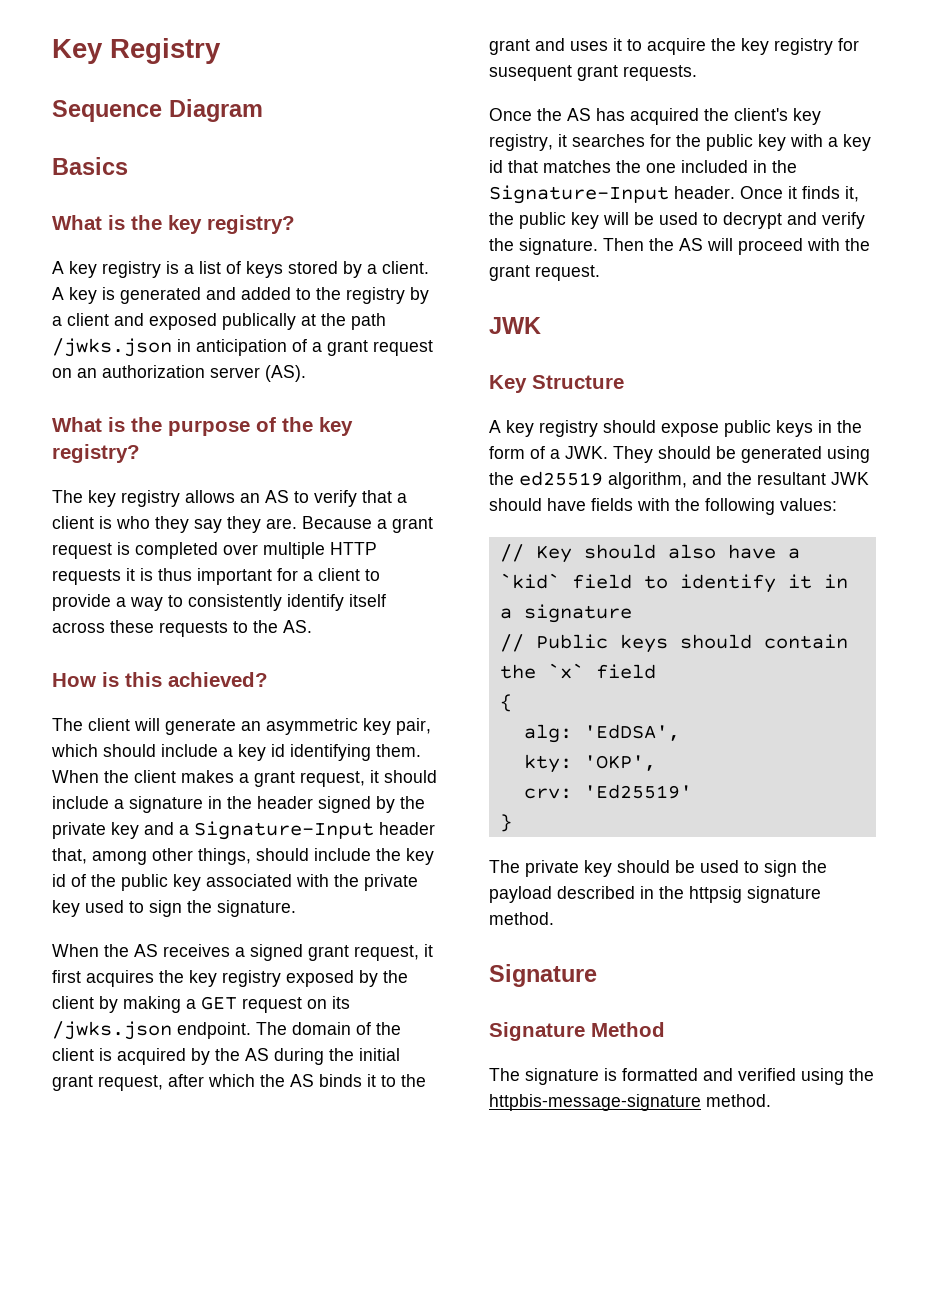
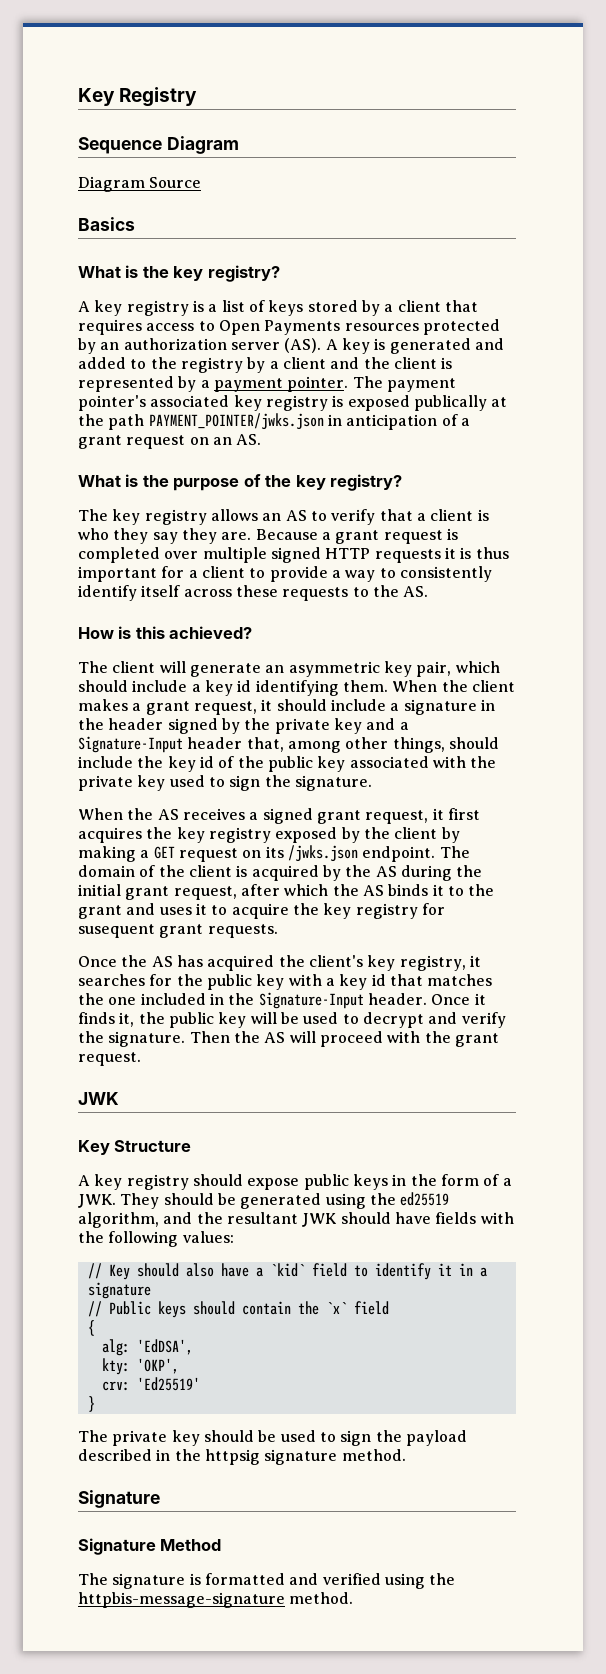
+ Diagram Source
- A key registry is a list of keys stored by a client. A key is generated and added to the registry by a client and exposed publically at the path /jwks.json in anticipation of a grant request on an authorization server (AS).
+ A key registry is a list of keys stored by a client that requires access to Open Payments resources protected by an authorization server (AS). A key is generated and added to the registry by a client and the client is represented by a payment pointer. The payment pointer's associated key registry is exposed publically at the path PAYMENT_POINTER/jwks.json in anticipation of a grant request on an AS.
- Because a grant request is completed over multiple HTTP requests it is thus important for a client to provide a way to consistently identify itself across these requests to the AS.
+ Because a grant request is completed over multiple signed HTTP requests it is thus important for a client to provide a way to consistently identify itself across these requests to the AS.

